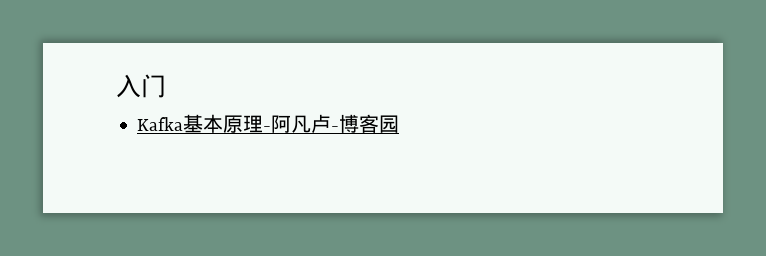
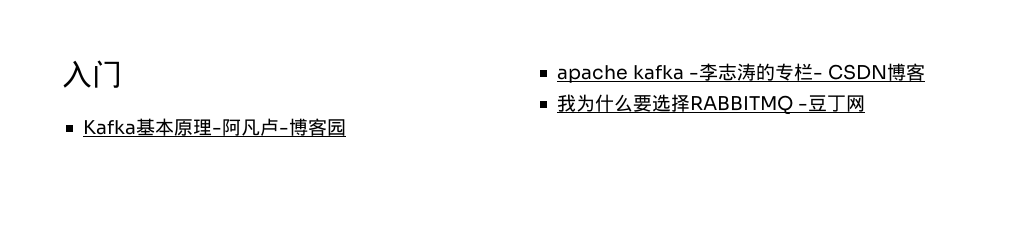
+ apache kafka -李志涛的专栏- CSDN博客
+ 我为什么要选择RABBITMQ -豆丁网

